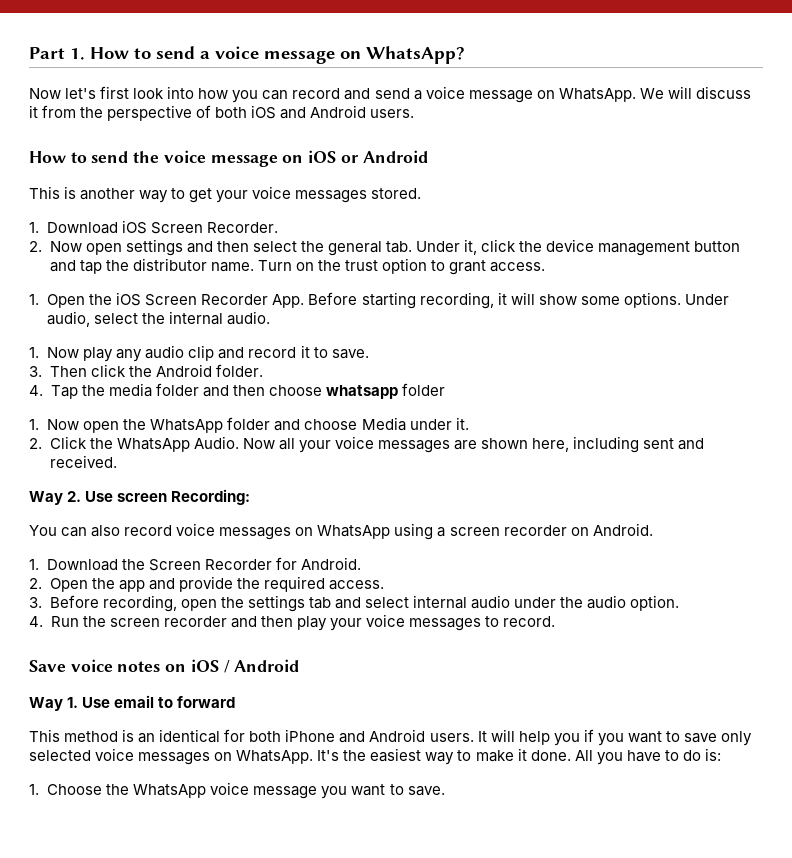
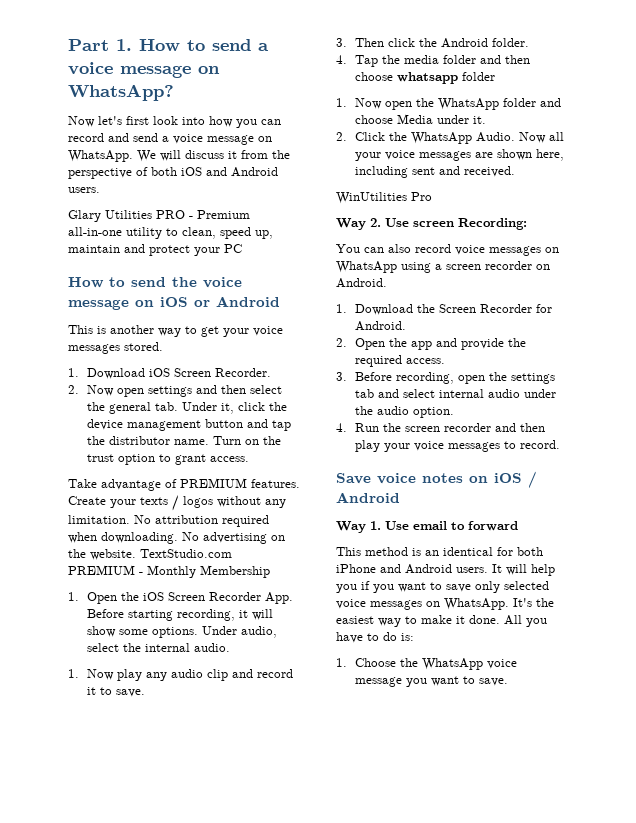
+ Glary Utilities PRO - Premium all-in-one utility to clean, speed up, maintain and protect your PC
+ Take advantage of PREMIUM features. Create your texts / logos without any limitation. No attribution required when downloading. No advertising on the website. TextStudio.com PREMIUM - Monthly Membership
+ WinUtilities Pro

